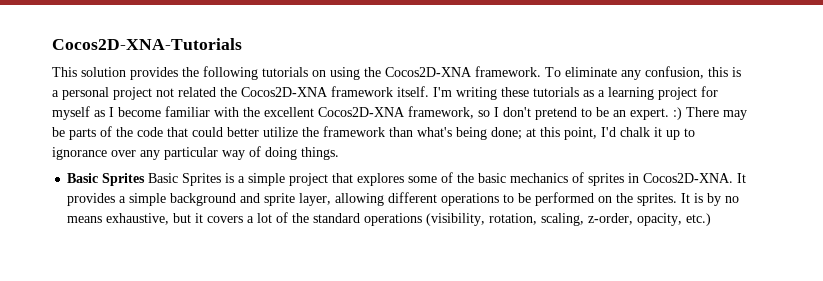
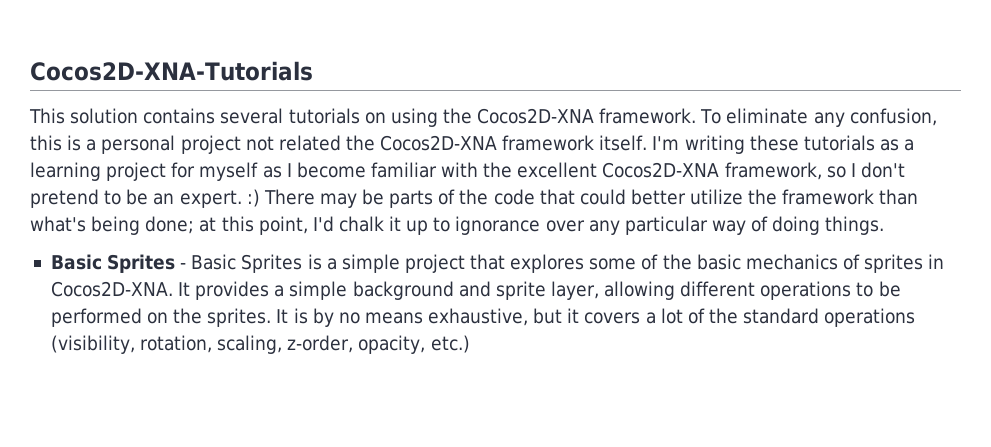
- This solution provides the following tutorials on using the Cocos2D-XNA framework.
+ This solution contains several tutorials on using the Cocos2D-XNA framework.
- Basic Sprites Basic Sprites is a simple project that explores some of the basic mechanics of sprites in Cocos2D-XNA.
+ Basic Sprites - Basic Sprites is a simple project that explores some of the basic mechanics of sprites in Cocos2D-XNA.

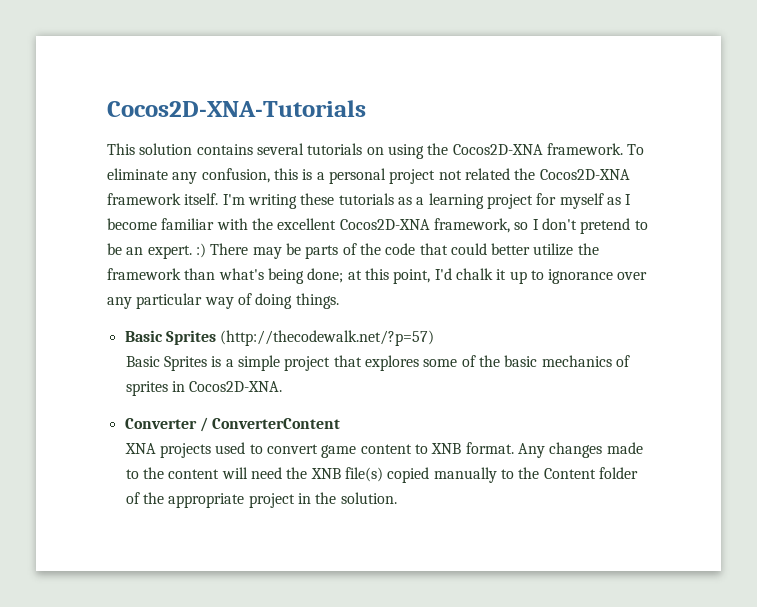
- Basic Sprites - Basic Sprites is a simple project that explores some of the basic mechanics of sprites in Cocos2D-XNA. It provides a simple background and sprite layer, allowing different operations to be performed on the sprites. It is by no means exhaustive, but it covers a lot of the standard operations (visibility, rotation, scaling, z-order, opacity, etc.)
+ Basic Sprites (http://thecodewalk.net/?p=57)
+ Basic Sprites is a simple project that explores some of the basic mechanics of sprites in Cocos2D-XNA.
+ Converter / ConverterContent
+ XNA projects used to convert game content to XNB format. Any changes made to the content will need the XNB file(s) copied manually to the Content folder of the appropriate project in the solution.

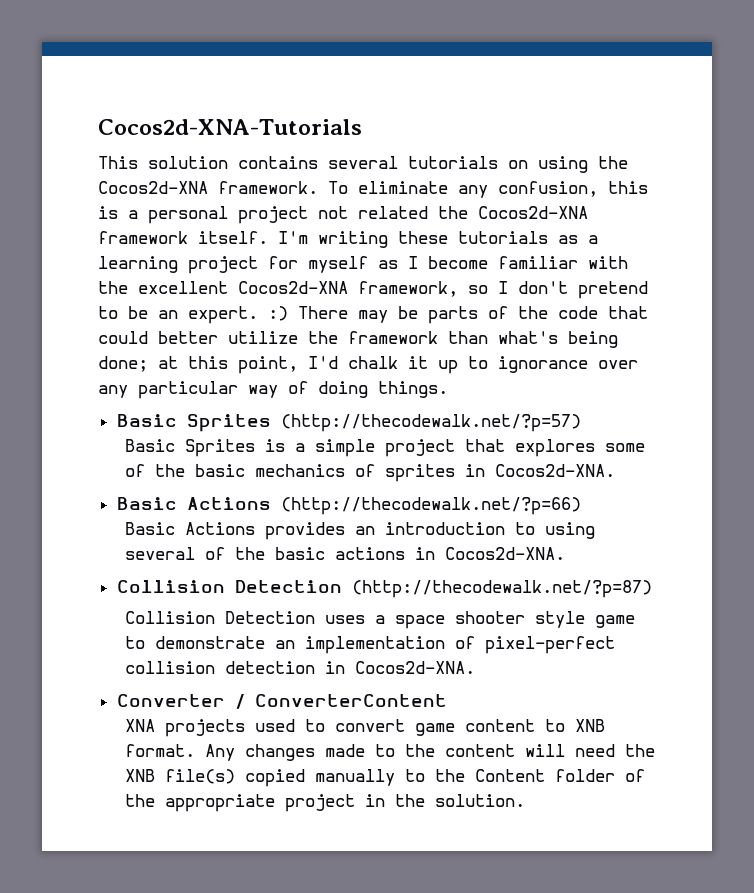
- Cocos2D-XNA-Tutorials
+ Cocos2d-XNA-Tutorials
- This solution contains several tutorials on using the Cocos2D-XNA framework.
+ This solution contains several tutorials on using the Cocos2d-XNA framework.
- To eliminate any confusion, this is a personal project not related the Cocos2D-XNA framework itself.
+ To eliminate any confusion, this is a personal project not related the Cocos2d-XNA framework itself.
- I'm writing these tutorials as a learning project for myself as I become familiar with the excellent Cocos2D-XNA framework, so I don't pretend to be an expert. :) There may be parts of the code that could better utilize the framework than what's being done; at this point, I'd chalk it up to ignorance over any particular way of doing things.
+ I'm writing these tutorials as a learning project for myself as I become familiar with the excellent Cocos2d-XNA framework, so I don't pretend to be an expert. :) There may be parts of the code that could better utilize the framework than what's being done; at this point, I'd chalk it up to ignorance over any particular way of doing things.
- Basic Sprites is a simple project that explores some of the basic mechanics of sprites in Cocos2D-XNA.
+ Basic Sprites is a simple project that explores some of the basic mechanics of sprites in Cocos2d-XNA.
+ Basic Actions (http://thecodewalk.net/?p=66)
+ Basic Actions provides an introduction to using several of the basic actions in Cocos2d-XNA.
+ Collision Detection (http://thecodewalk.net/?p=87)
+ Collision Detection uses a space shooter style game to demonstrate an implementation of pixel-perfect collision detection in Cocos2d-XNA.

